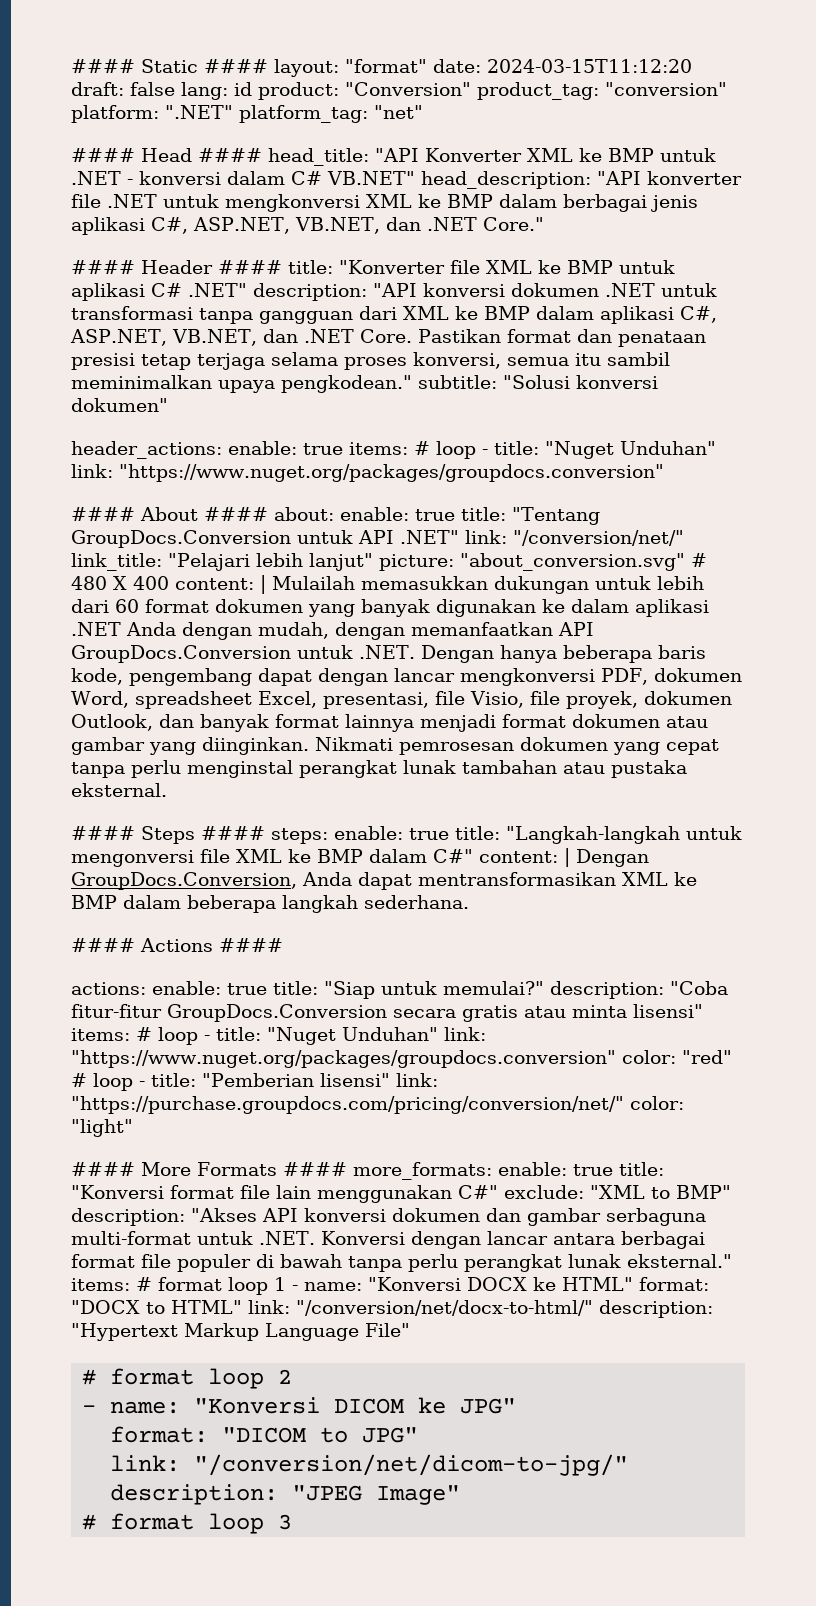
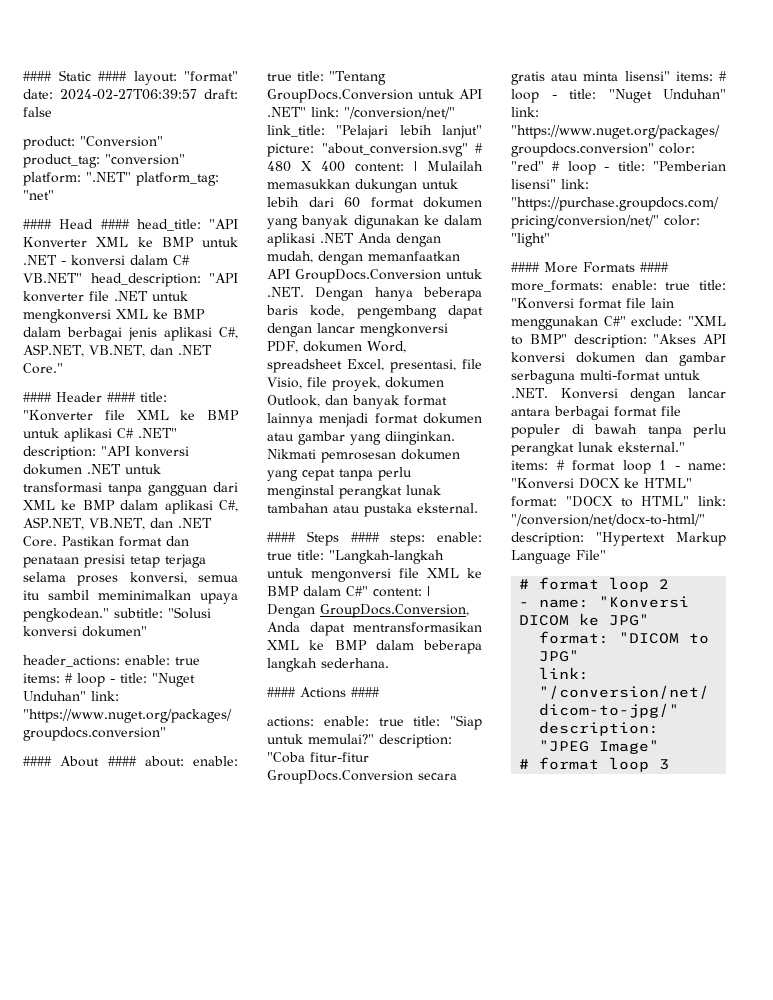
- #### Static #### layout: "format" date: 2024-03-15T11:12:20 draft: false lang: id product: "Conversion" product_tag: "conversion" platform: ".NET" platform_tag: "net"
+ #### Static #### layout: "format" date: 2024-02-27T06:39:57 draft: false
+ product: "Conversion" product_tag: "conversion" platform: ".NET" platform_tag: "net"

